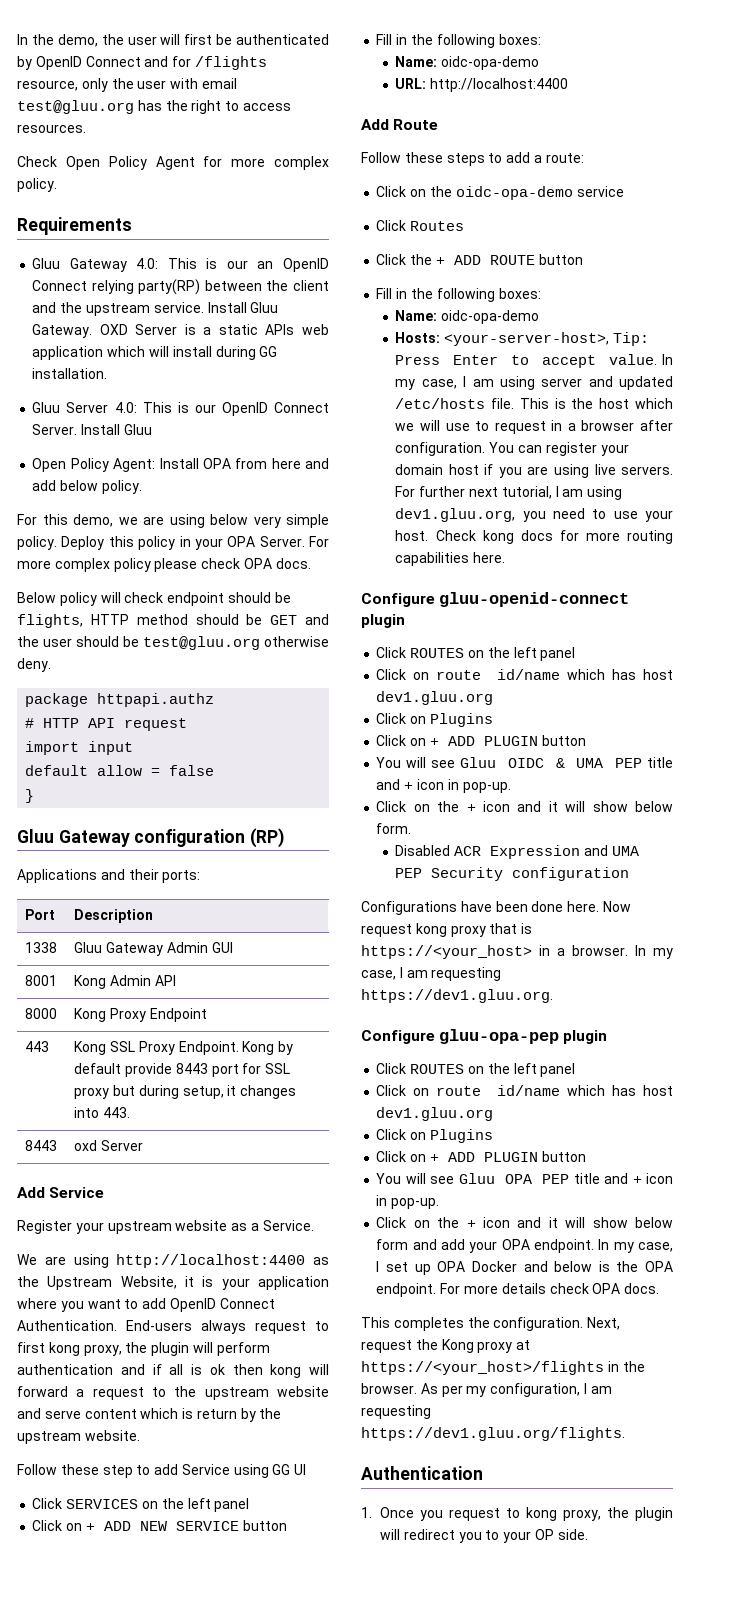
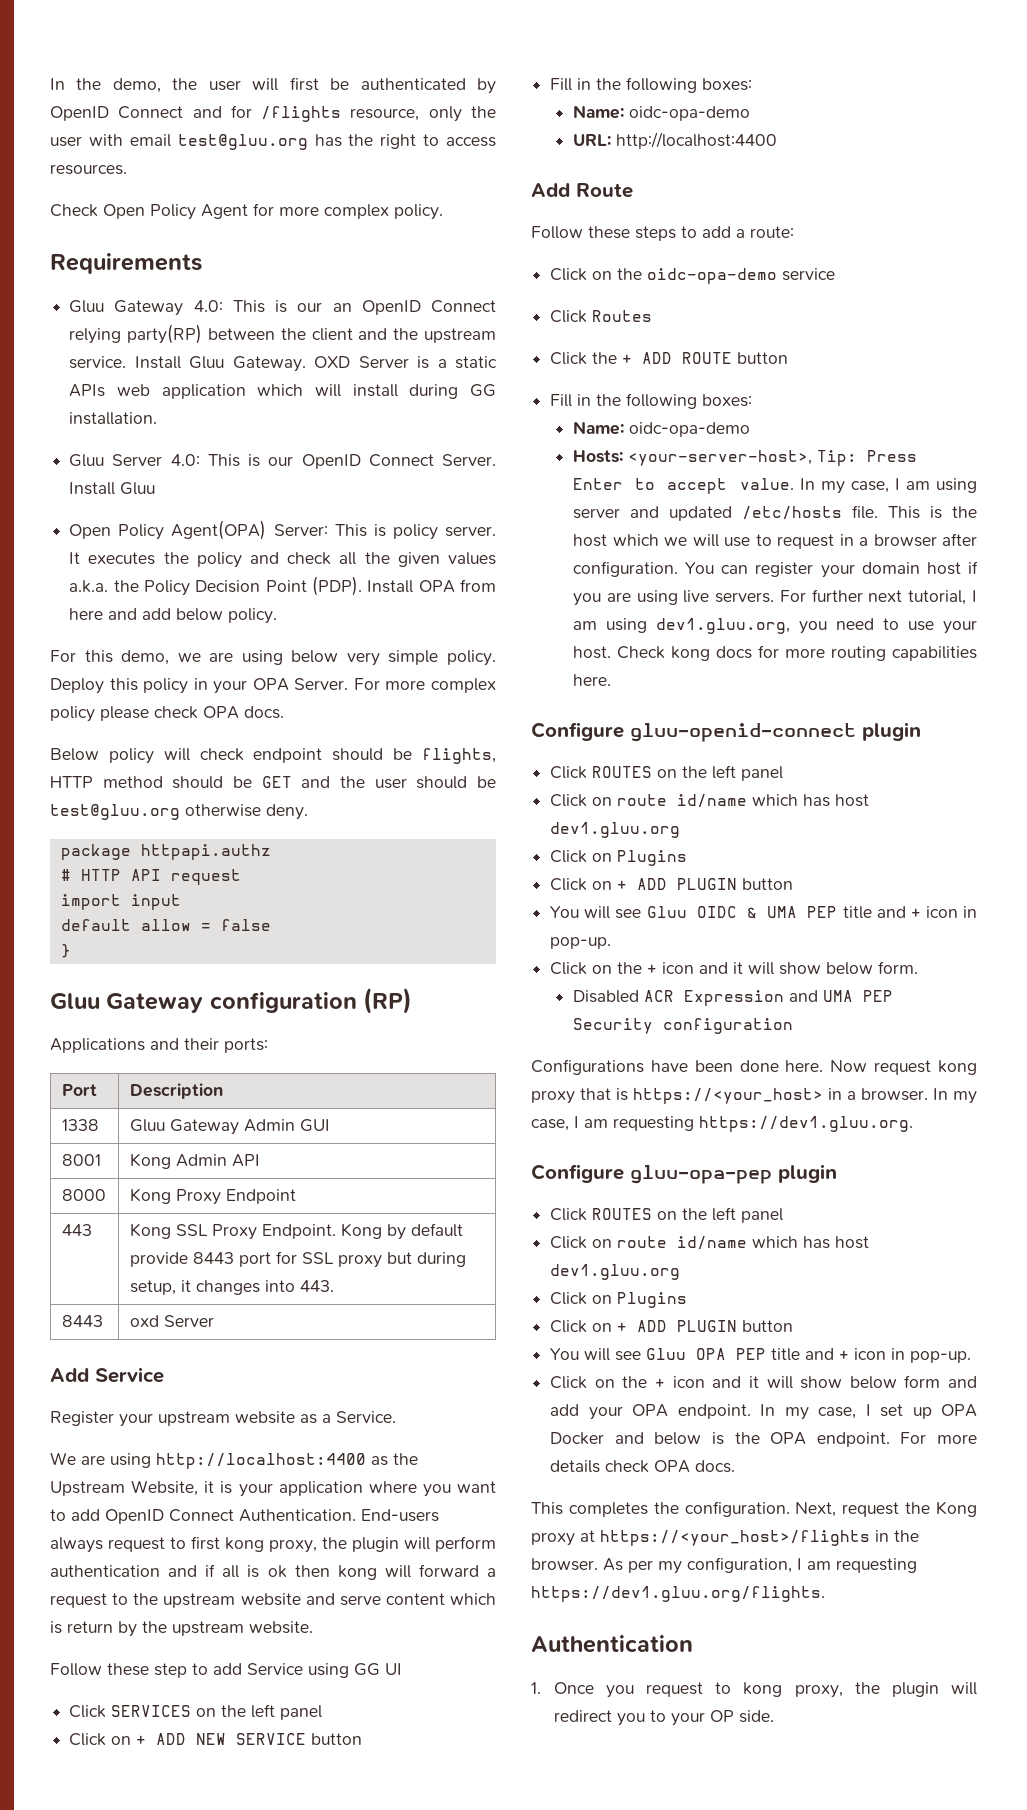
- Open Policy Agent: Install OPA from here and add below policy.
+ Open Policy Agent(OPA) Server: This is policy server. It executes the policy and check all the given values a.k.a. the Policy Decision Point (PDP). Install OPA from here and add below policy.

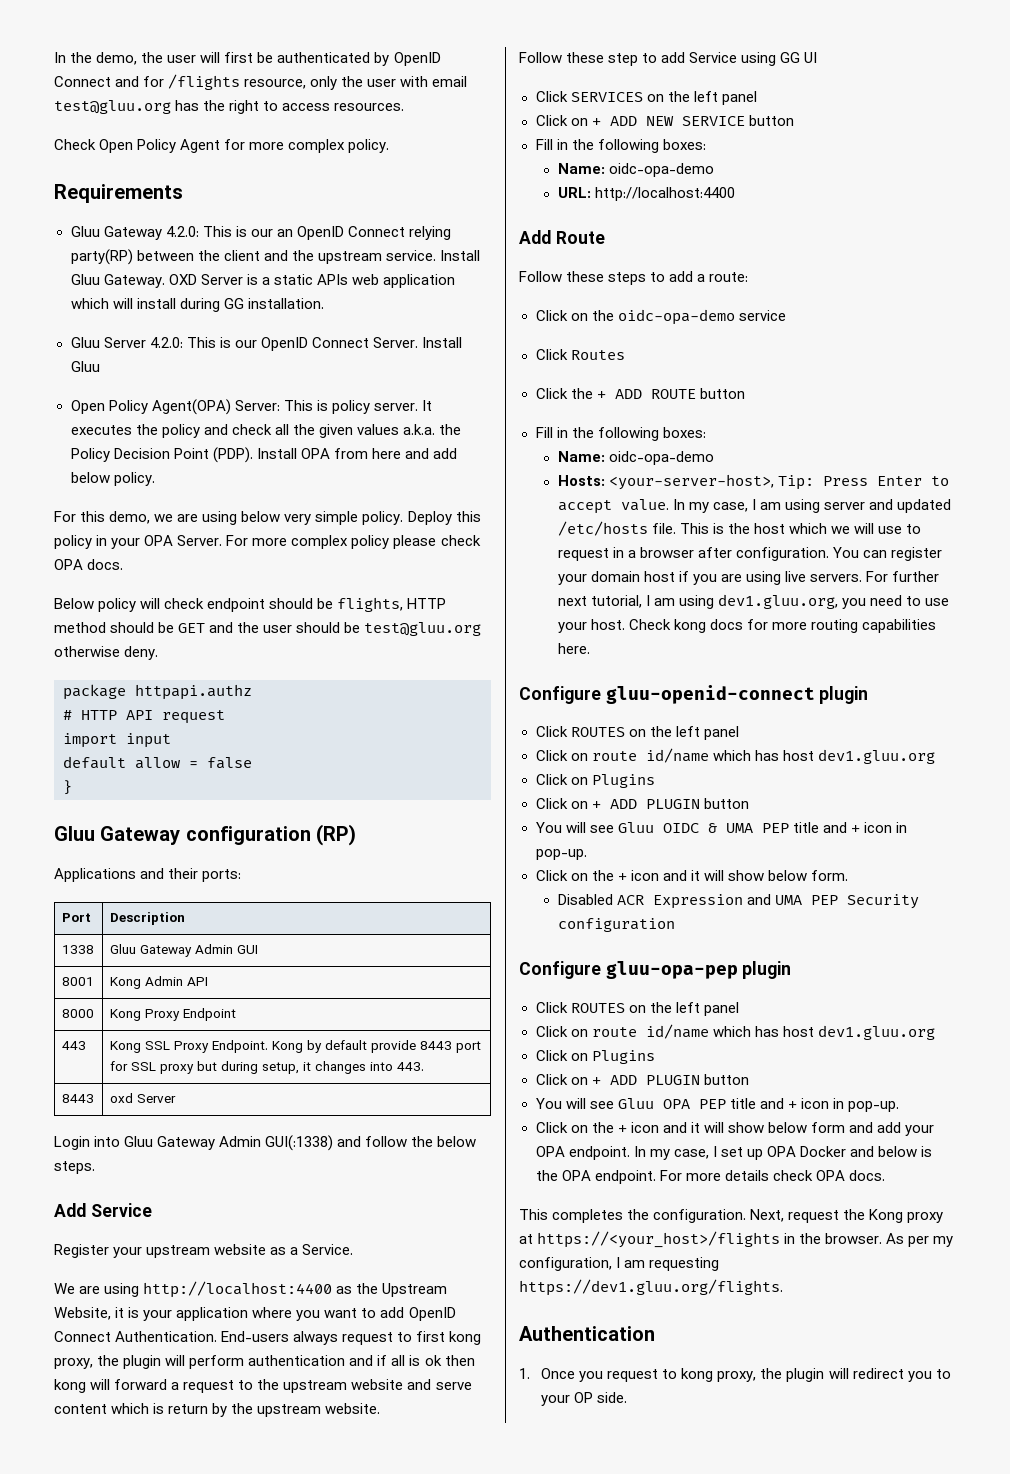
- Gluu Gateway 4.0: This is our an OpenID Connect relying party(RP) between the client and the upstream service.
+ Gluu Gateway 4.2.0: This is our an OpenID Connect relying party(RP) between the client and the upstream service.
- Gluu Server 4.0: This is our OpenID Connect Server.
+ Gluu Server 4.2.0: This is our OpenID Connect Server.
+ Login into Gluu Gateway Admin GUI(:1338) and follow the below steps.
- Configurations have been done here. Now request kong proxy that is https://<your_host> in a browser. In my case, I am requesting https://dev1.gluu.org.

